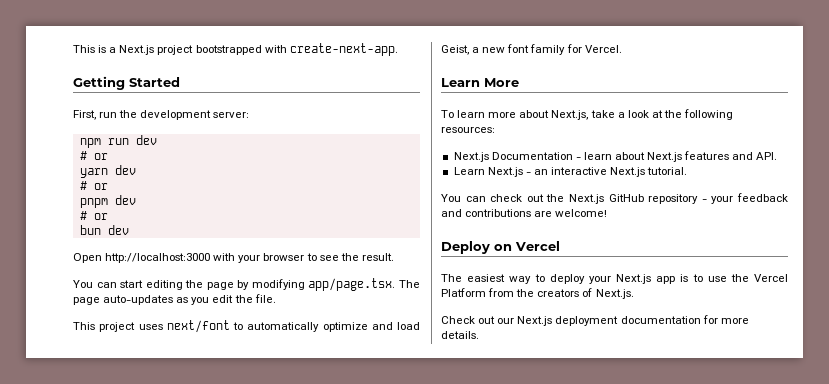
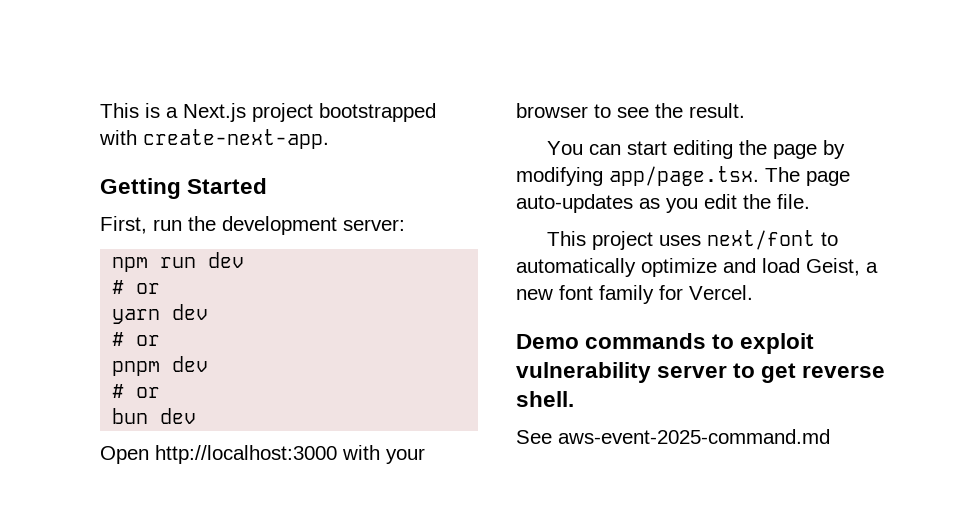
- Learn More
- To learn more about Next.js, take a look at the following resources:
- Next.js Documentation - learn about Next.js features and API.
- Learn Next.js - an interactive Next.js tutorial.
- You can check out the Next.js GitHub repository - your feedback and contributions are welcome!
- Deploy on Vercel
- The easiest way to deploy your Next.js app is to use the Vercel Platform from the creators of Next.js.
- Check out our Next.js deployment documentation for more details.
+ Demo commands to exploit vulnerability server to get reverse shell.
+ See aws-event-2025-command.md

